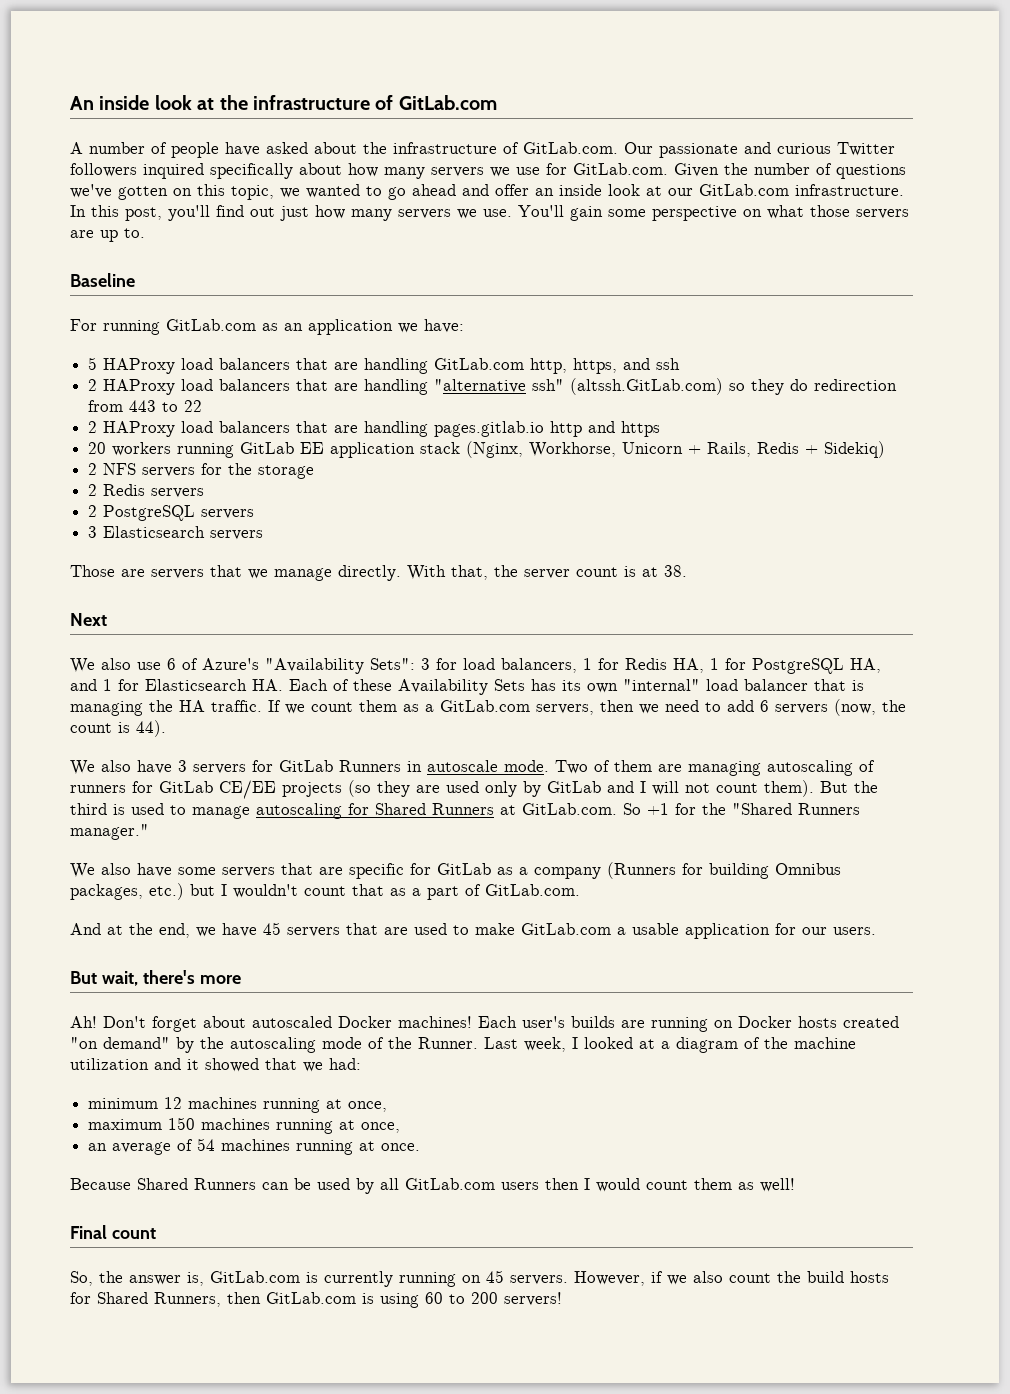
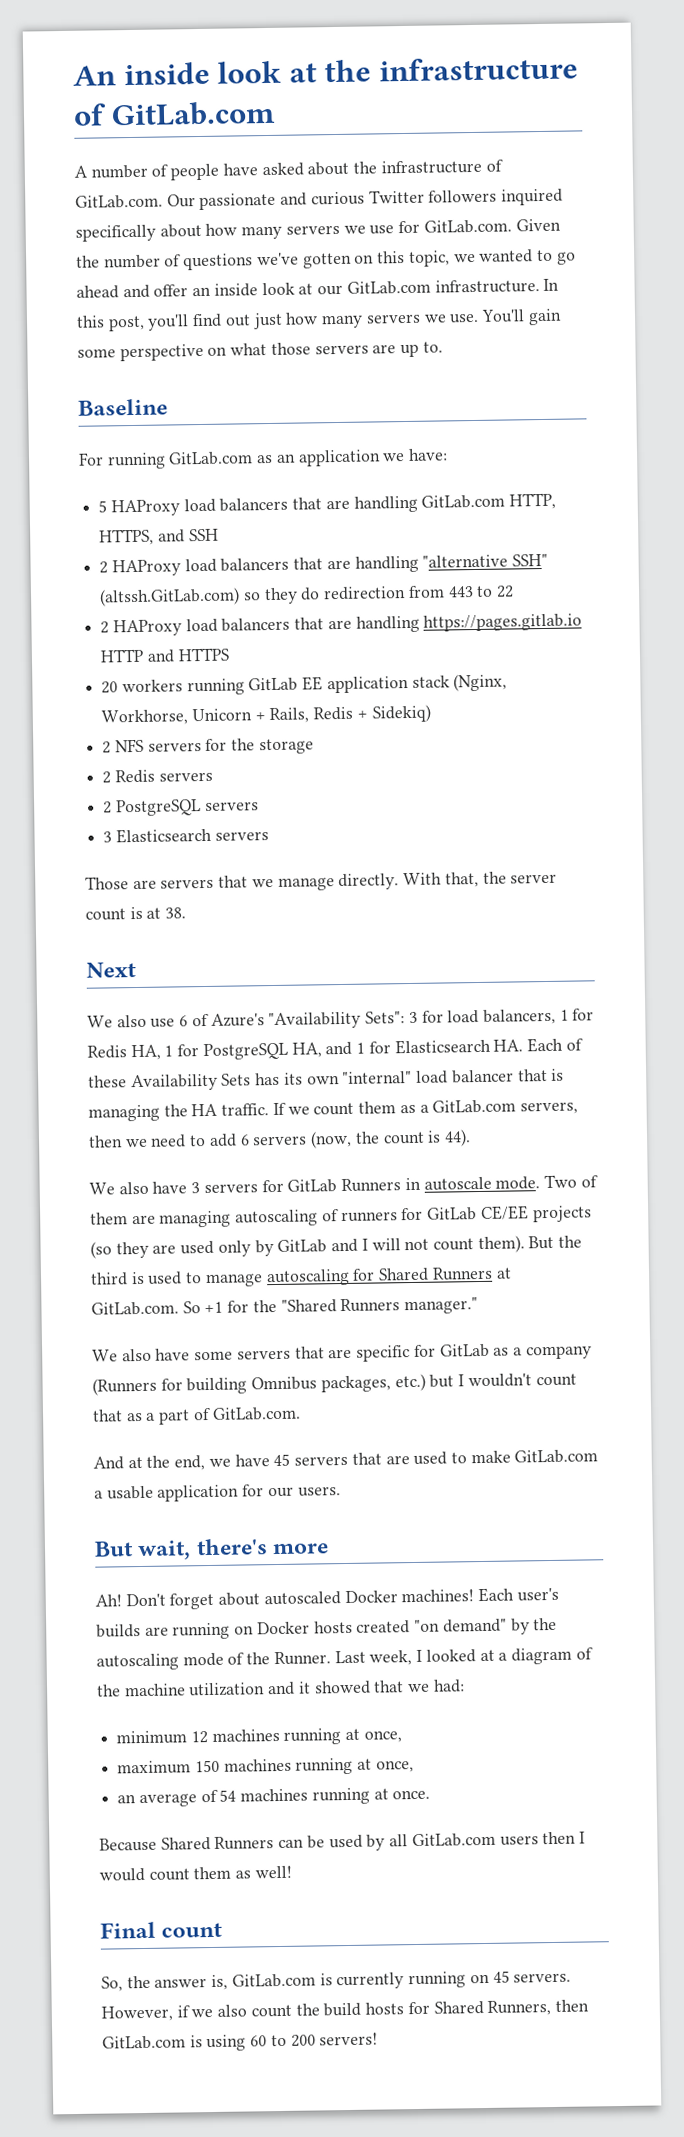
- 5 HAProxy load balancers that are handling GitLab.com http, https, and ssh
+ 5 HAProxy load balancers that are handling GitLab.com HTTP, HTTPS, and SSH
- 2 HAProxy load balancers that are handling "alternative ssh" (altssh.GitLab.com) so they do redirection from 443 to 22
+ 2 HAProxy load balancers that are handling "alternative SSH" (altssh.GitLab.com) so they do redirection from 443 to 22
- 2 HAProxy load balancers that are handling pages.gitlab.io http and https
+ 2 HAProxy load balancers that are handling https://pages.gitlab.io HTTP and HTTPS

